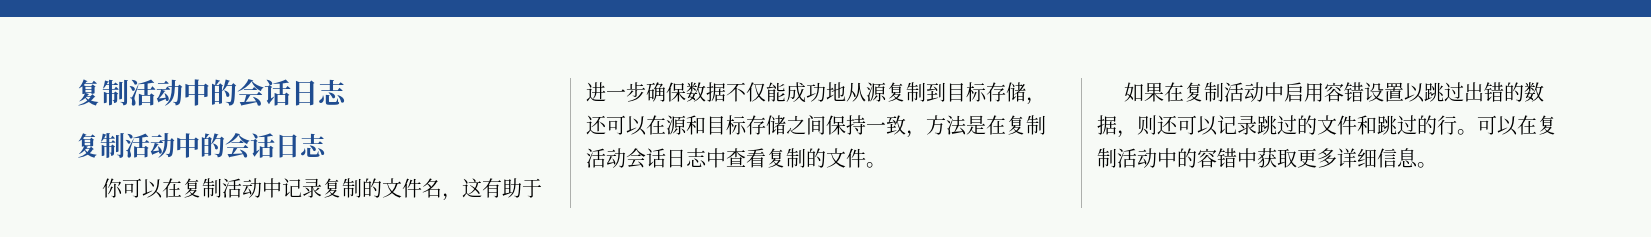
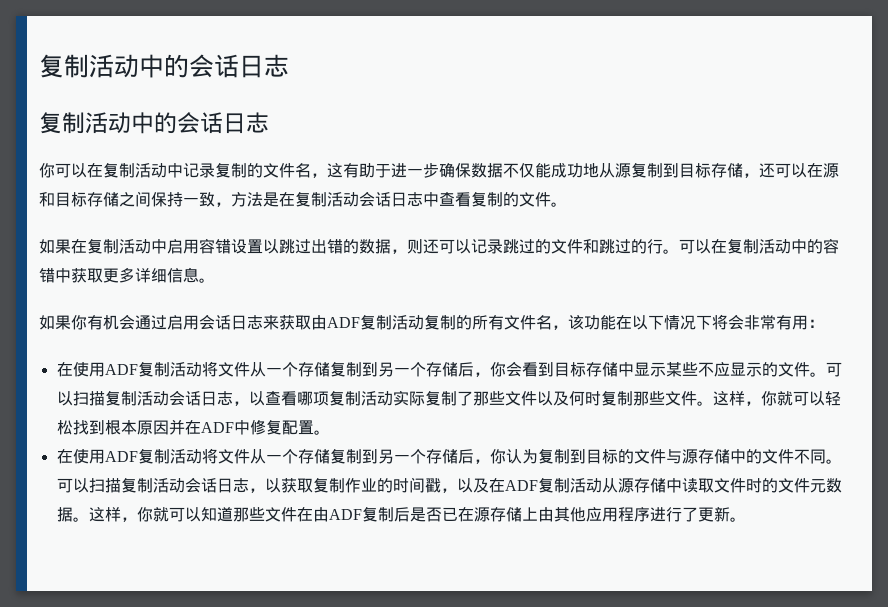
+ 如果你有机会通过启用会话日志来获取由ADF复制活动复制的所有文件名，该功能在以下情况下将会非常有用：
+ 在使用ADF复制活动将文件从一个存储复制到另一个存储后，你会看到目标存储中显示某些不应显示的文件。可以扫描复制活动会话日志，以查看哪项复制活动实际复制了那些文件以及何时复制那些文件。这样，你就可以轻松找到根本原因并在ADF中修复配置。
+ 在使用ADF复制活动将文件从一个存储复制到另一个存储后，你认为复制到目标的文件与源存储中的文件不同。可以扫描复制活动会话日志，以获取复制作业的时间戳，以及在ADF复制活动从源存储中读取文件时的文件元数据。这样，你就可以知道那些文件在由ADF复制后是否已在源存储上由其他应用程序进行了更新。

